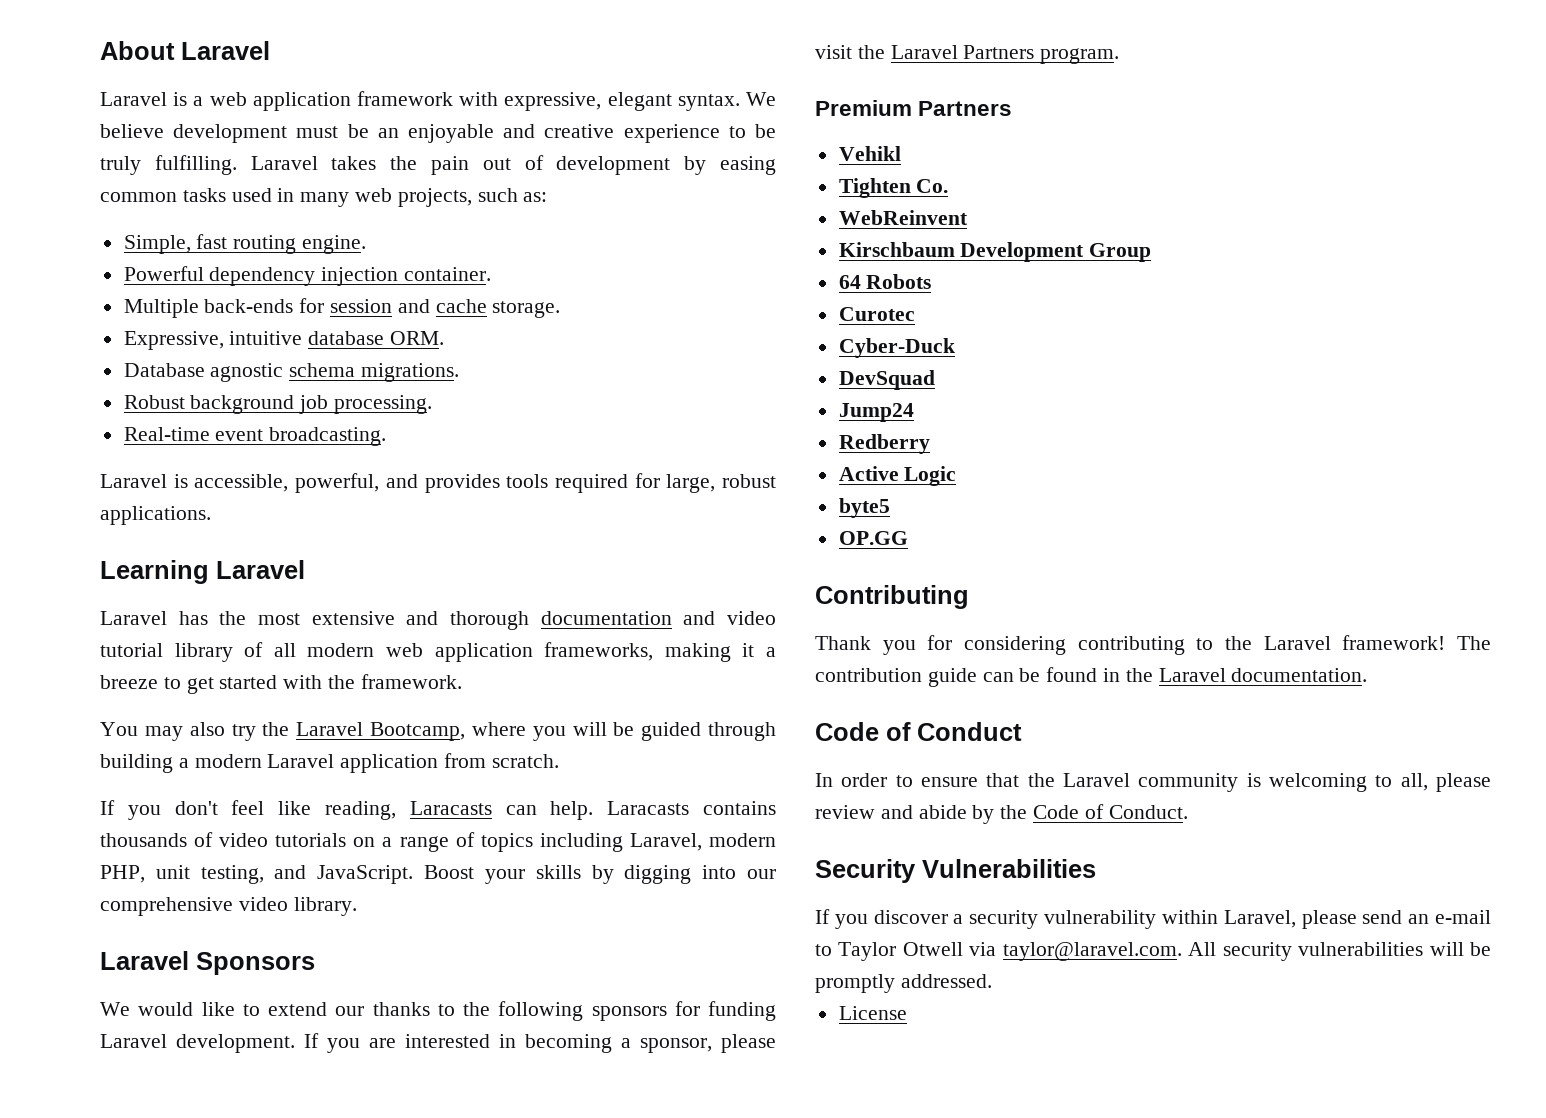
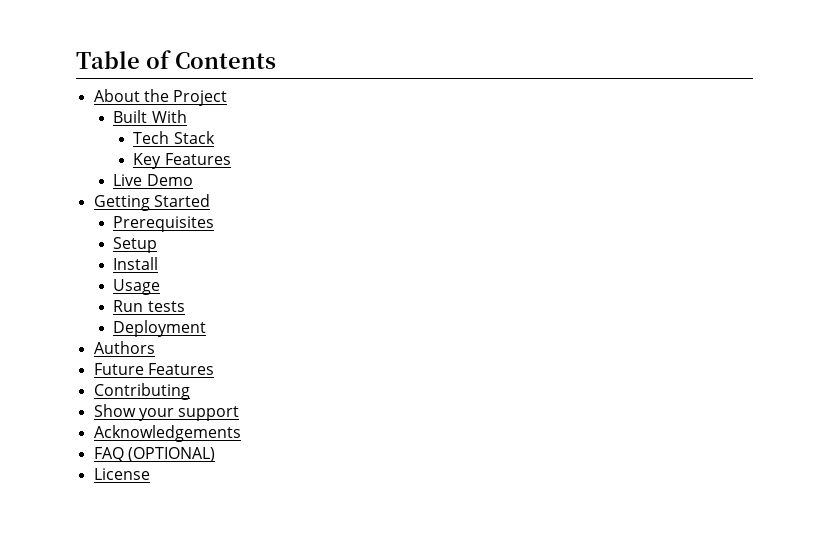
- About Laravel
- Laravel is a web application framework with expressive, elegant syntax. We believe development must be an enjoyable and creative experience to be truly fulfilling. Laravel takes the pain out of development by easing common tasks used in many web projects, such as:
- Simple, fast routing engine.
- Powerful dependency injection container.
- Multiple back-ends for session and cache storage.
- Expressive, intuitive database ORM.
- Database agnostic schema migrations.
- Robust background job processing.
- Real-time event broadcasting.
- Laravel is accessible, powerful, and provides tools required for large, robust applications.
- Learning Laravel
- Laravel has the most extensive and thorough documentation and video tutorial library of all modern web application frameworks, making it a breeze to get started with the framework.
- You may also try the Laravel Bootcamp, where you will be guided through building a modern Laravel application from scratch.
- If you don't feel like reading, Laracasts can help. Laracasts contains thousands of video tutorials on a range of topics including Laravel, modern PHP, unit testing, and JavaScript. Boost your skills by digging into our comprehensive video library.
- Laravel Sponsors
- We would like to extend our thanks to the following sponsors for funding Laravel development. If you are interested in becoming a sponsor, please visit the Laravel Partners program.
- Premium Partners
- Vehikl
- Tighten Co.
- WebReinvent
- Kirschbaum Development Group
- 64 Robots
- Curotec
- Cyber-Duck
- DevSquad
- Jump24
- Redberry
- Active Logic
- byte5
- OP.GG
+ Table of Contents
+ About the Project
+ Built With
+ Tech Stack
+ Key Features
+ Live Demo
+ Getting Started
+ Prerequisites
+ Setup
+ Install
+ Usage
+ Run tests
+ Deployment
+ Authors
+ Future Features
  Contributing
- Thank you for considering contributing to the Laravel framework! The contribution guide can be found in the Laravel documentation.
- Code of Conduct
- In order to ensure that the Laravel community is welcoming to all, please review and abide by the Code of Conduct.
- Security Vulnerabilities
- If you discover a security vulnerability within Laravel, please send an e-mail to Taylor Otwell via taylor@laravel.com. All security vulnerabilities will be promptly addressed.
+ Show your support
+ Acknowledgements
+ FAQ (OPTIONAL)

